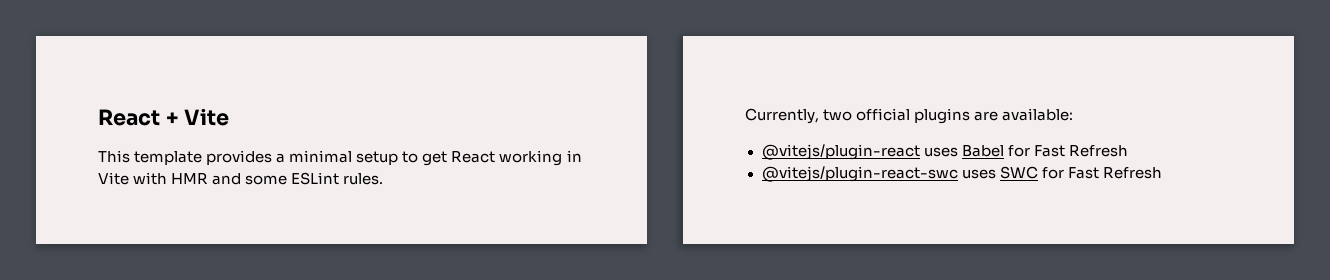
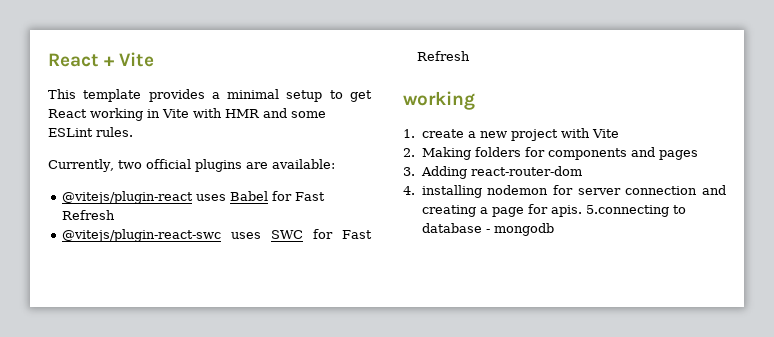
  @vitejs/plugin-react-swc uses SWC for Fast Refresh
+ working
+ 1. create a new project with Vite
+ 2. Making folders for components and pages
+ 3. Adding react-router-dom
+ 4. installing nodemon for server connection and creating a page for apis. 5.connecting to database - mongodb

